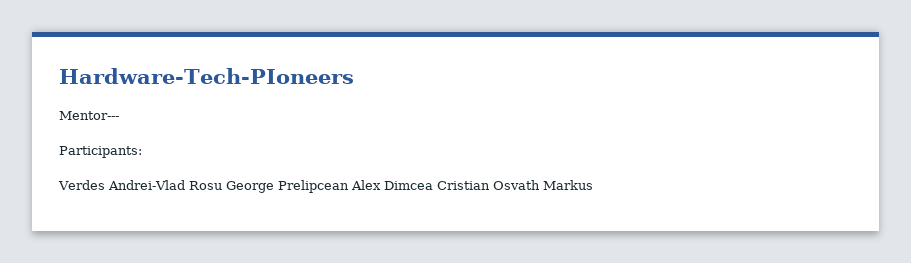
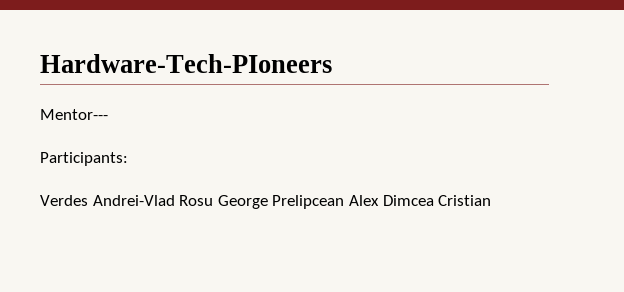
- Verdes Andrei-Vlad Rosu George Prelipcean Alex Dimcea Cristian Osvath Markus
+ Verdes Andrei-Vlad Rosu George Prelipcean Alex Dimcea Cristian

